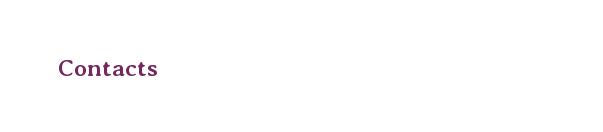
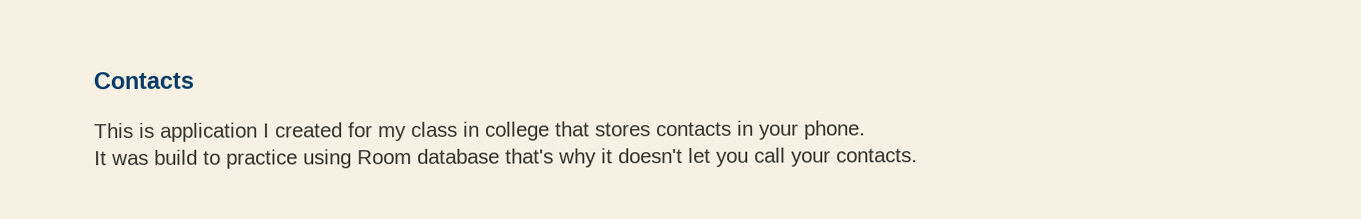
+ This is application I created for my class in college that stores contacts in your phone.
+ It was build to practice using Room database that's why it doesn't let you call your contacts.

